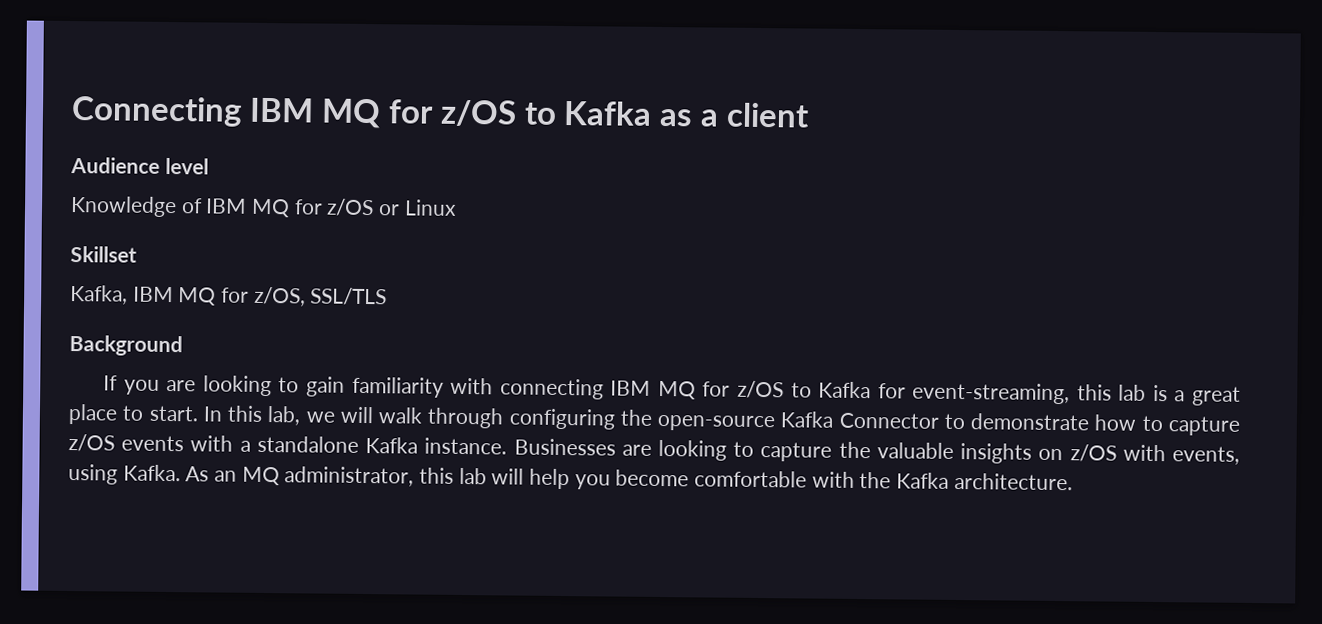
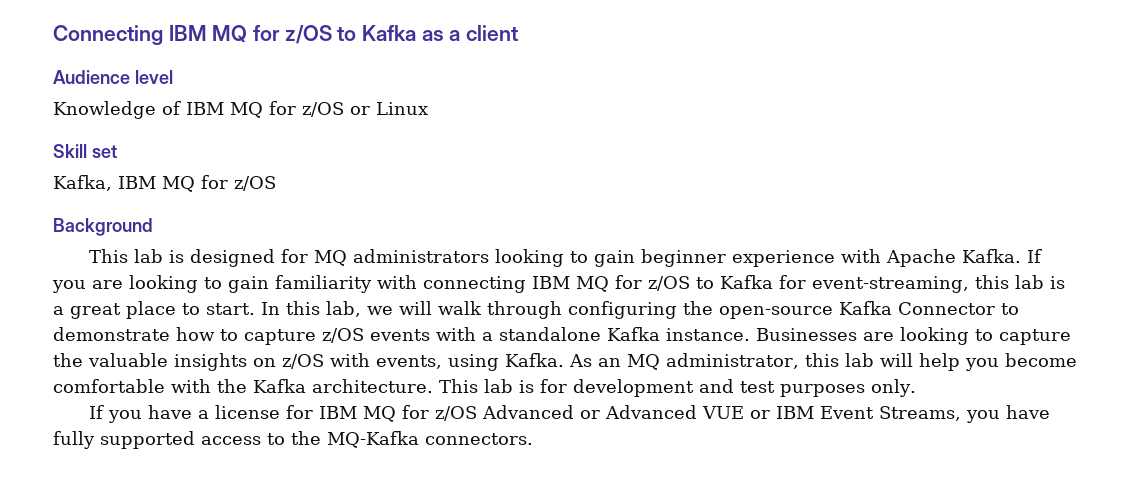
- Skillset
+ Skill set
- Kafka, IBM MQ for z/OS, SSL/TLS
+ Kafka, IBM MQ for z/OS
+ This lab is designed for MQ administrators looking to gain beginner experience with Apache Kafka.
+ This lab is for development and test purposes only.
+ If you have a license for IBM MQ for z/OS Advanced or Advanced VUE or IBM Event Streams, you have fully supported access to the MQ-Kafka connectors.

